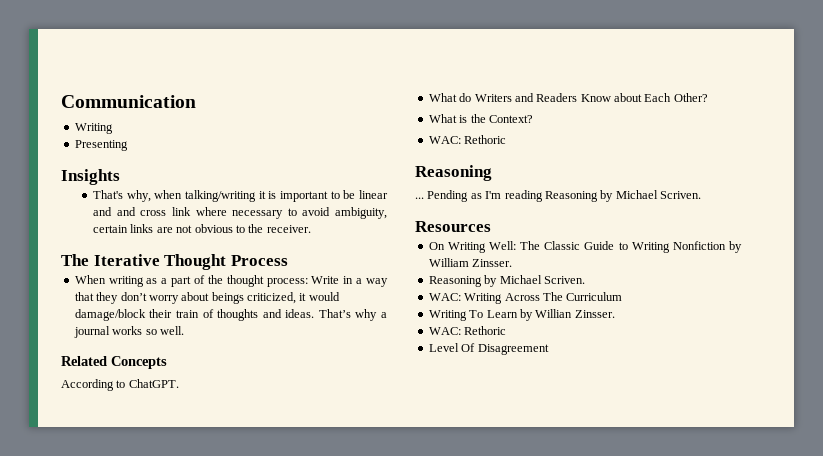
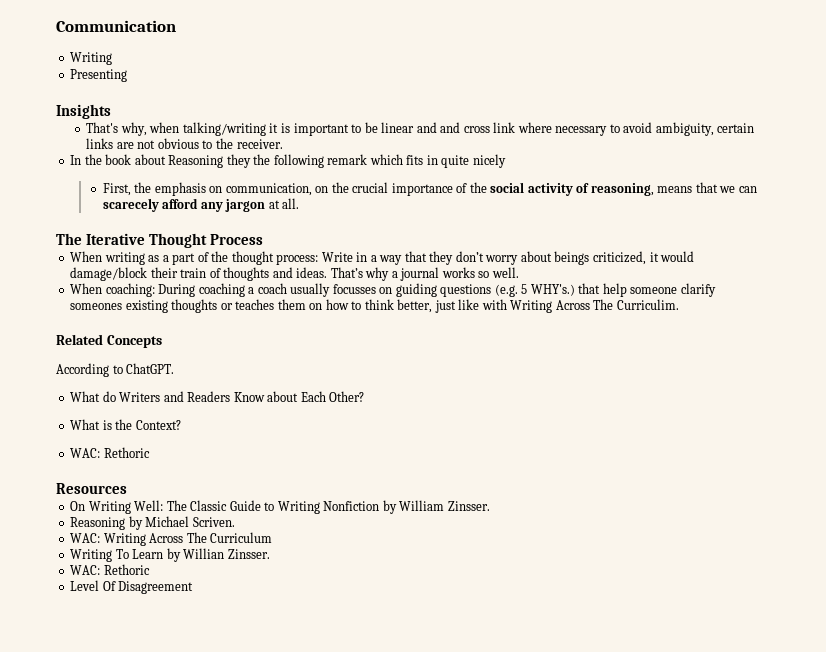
+ In the book about Reasoning they the following remark which fits in quite nicely
+ First, the emphasis on communication, on the crucial importance of the social activity of reasoning, means that we can scarecely afford any jargon at all.
+ When coaching: During coaching a coach usually focusses on guiding questions (e.g. 5 WHY's.) that help someone clarify someones existing thoughts or teaches them on how to think better, just like with Writing Across The Curriculim.
  What is the Context?
  WAC: Rethoric
- Reasoning
- ... Pending as I'm reading Reasoning by Michael Scriven.

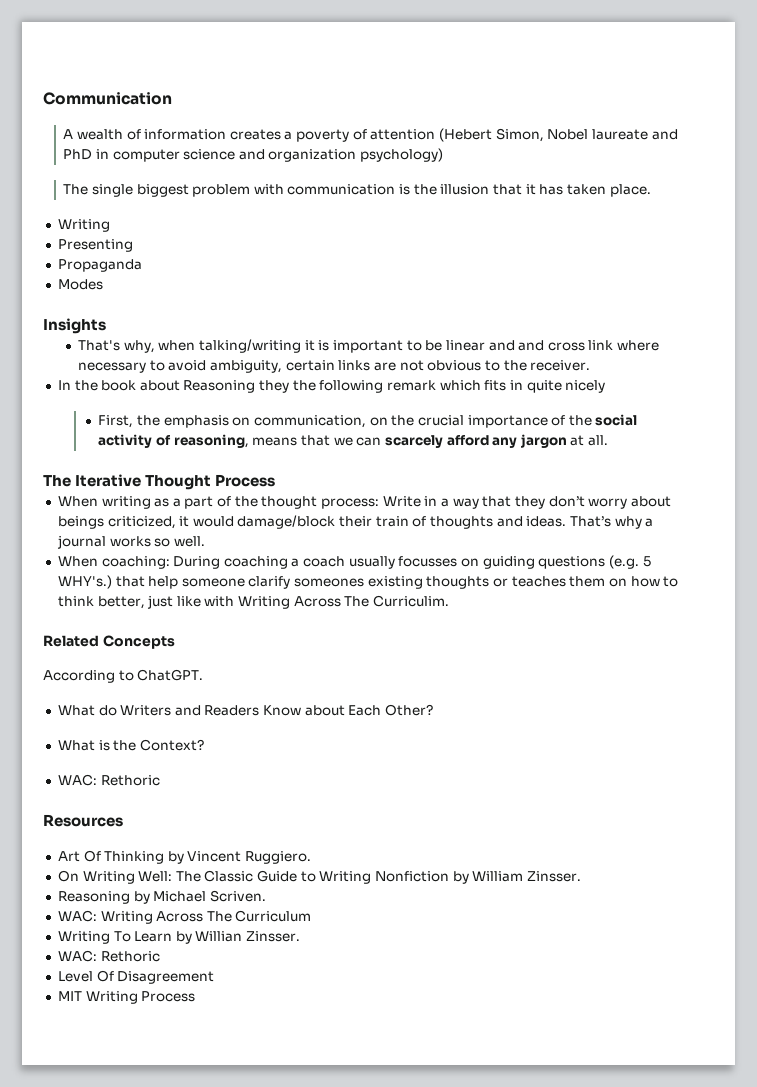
+ A wealth of information creates a poverty of attention (Hebert Simon, Nobel laureate and PhD in computer science and organization psychology)
+ The single biggest problem with communication is the illusion that it has taken place.
+ Propaganda
+ Modes
- First, the emphasis on communication, on the crucial importance of the social activity of reasoning, means that we can scarecely afford any jargon at all.
+ First, the emphasis on communication, on the crucial importance of the social activity of reasoning, means that we can scarcely afford any jargon at all.
+ Art Of Thinking by Vincent Ruggiero.
+ MIT Writing Process

